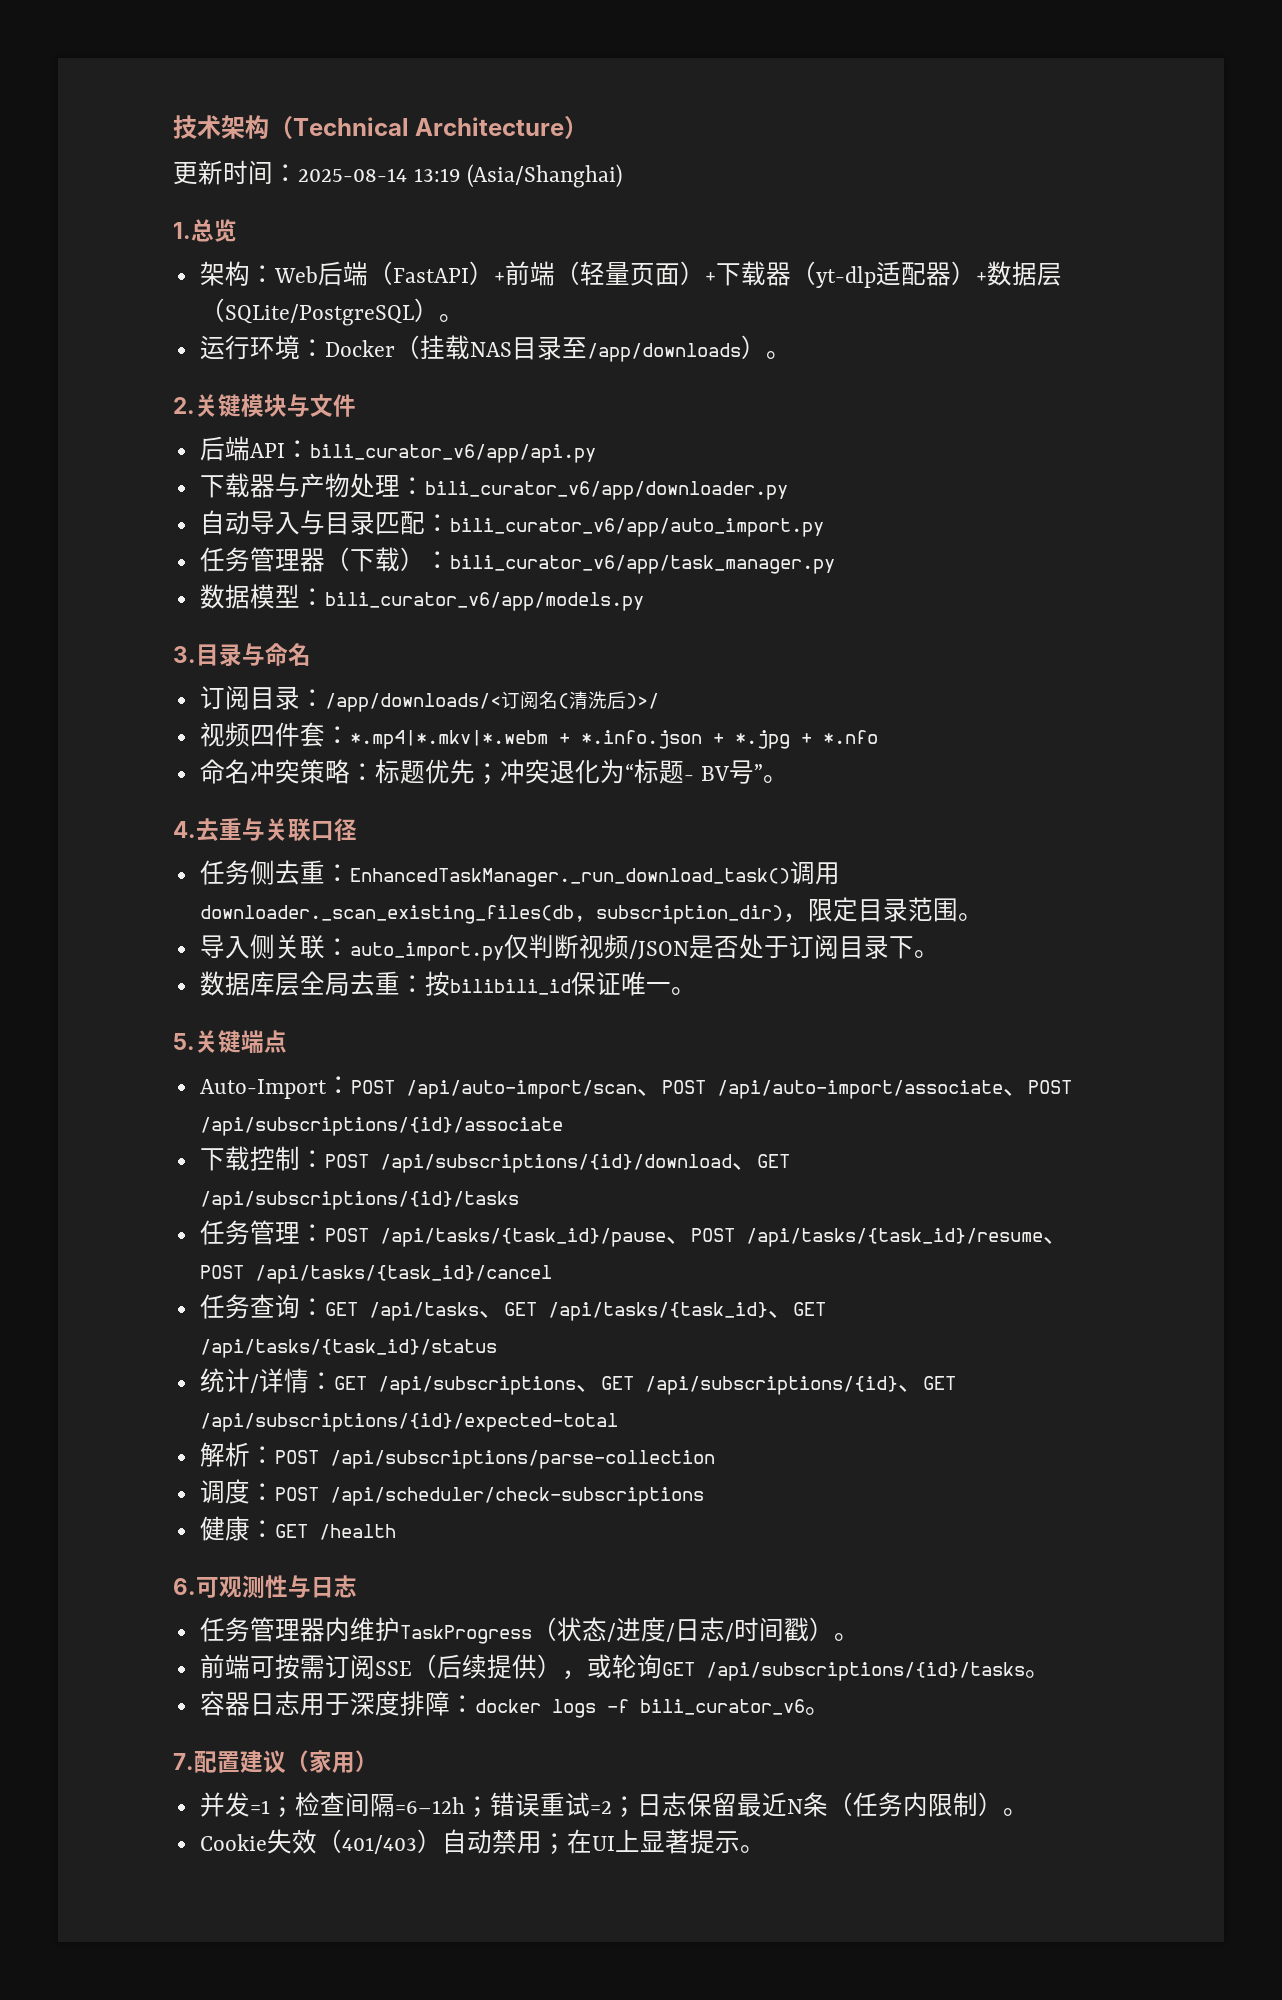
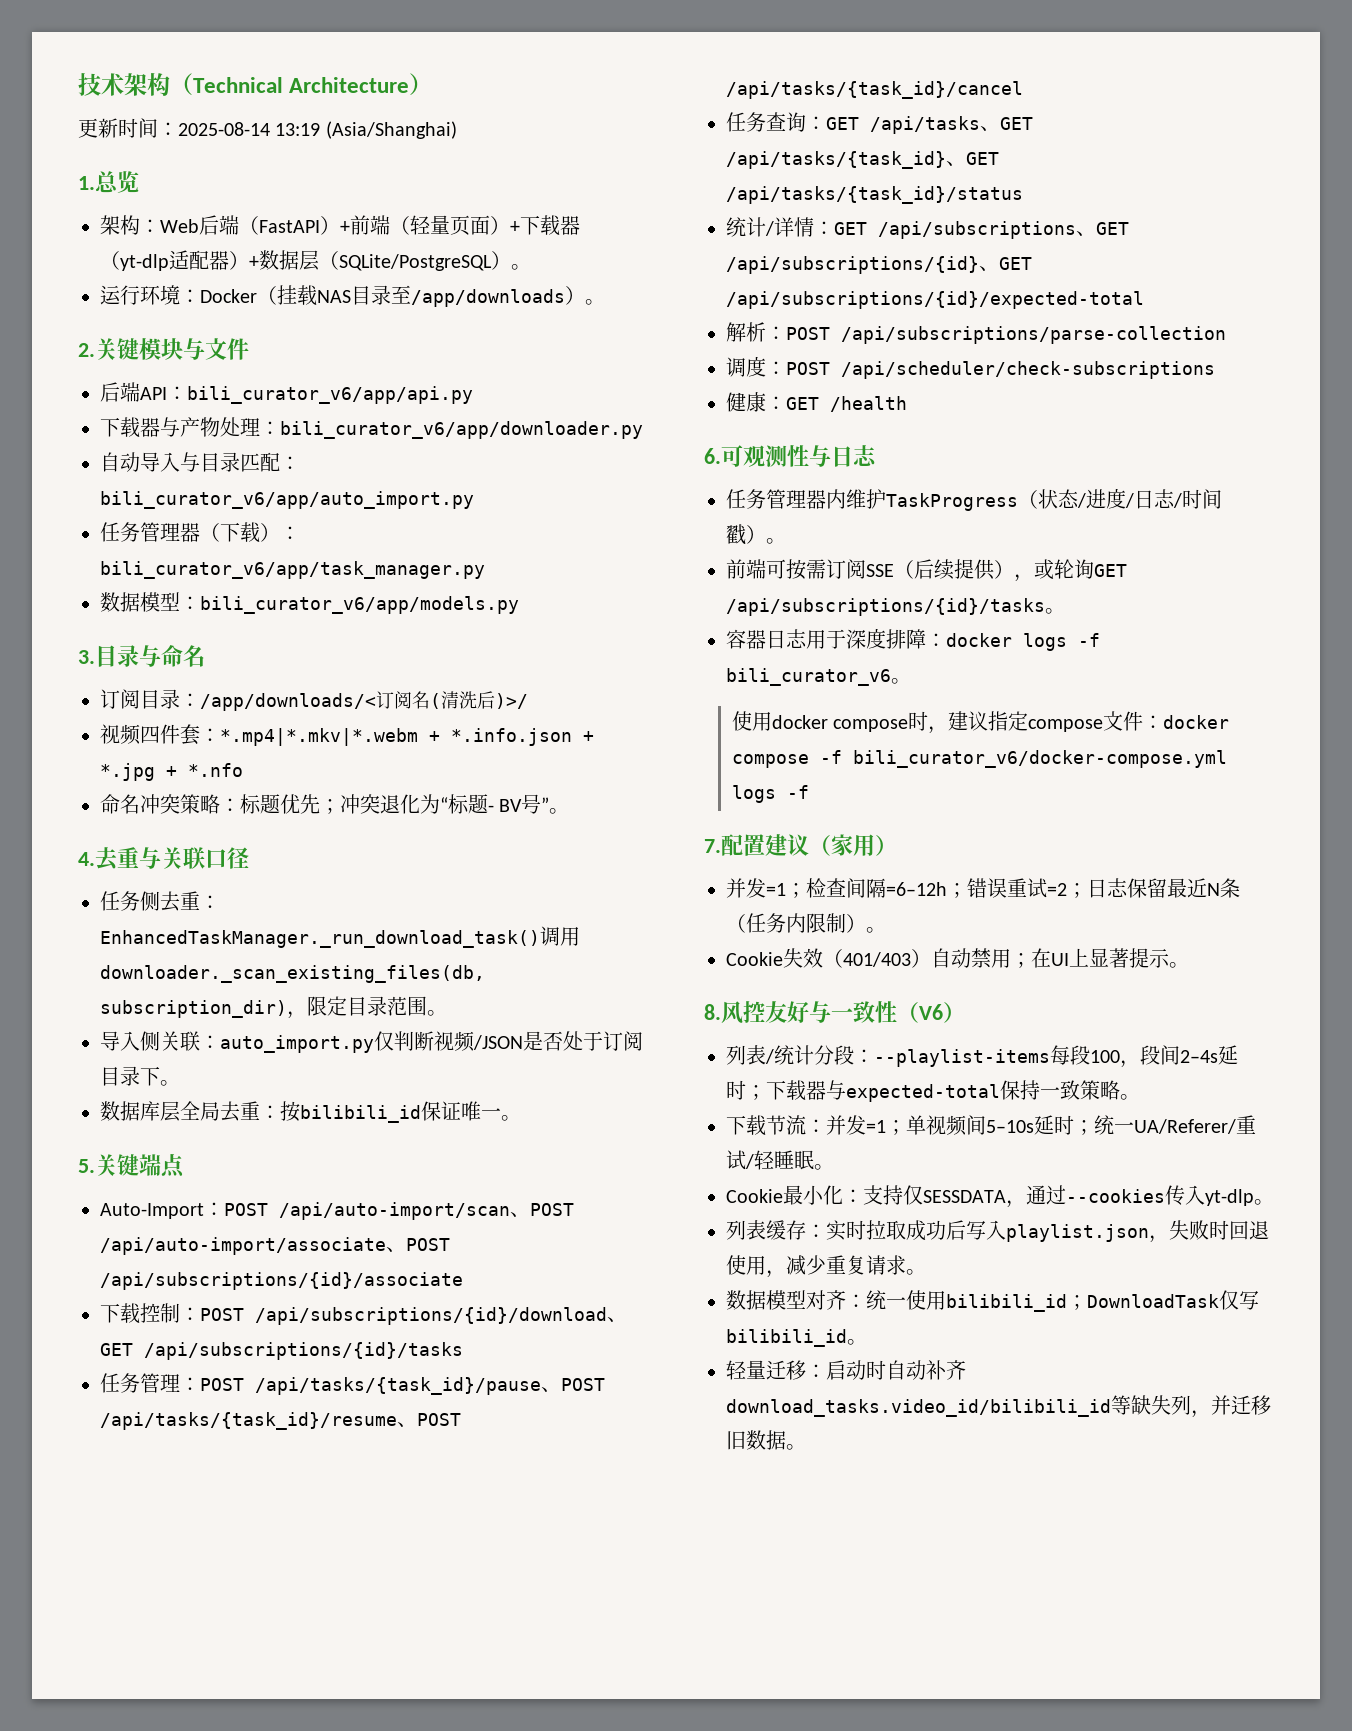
+ 使用docker compose时，建议指定compose文件：docker compose -f bili_curator_v6/docker-compose.yml logs -f
+ 8.风控友好与一致性（V6）
+ 列表/统计分段：--playlist-items每段100，段间2–4s延时；下载器与expected-total保持一致策略。
+ 下载节流：并发=1；单视频间5–10s延时；统一UA/Referer/重试/轻睡眠。
+ Cookie最小化：支持仅SESSDATA，通过--cookies传入yt-dlp。
+ 列表缓存：实时拉取成功后写入playlist.json，失败时回退使用，减少重复请求。
+ 数据模型对齐：统一使用bilibili_id；DownloadTask仅写bilibili_id。
+ 轻量迁移：启动时自动补齐download_tasks.video_id/bilibili_id等缺失列，并迁移旧数据。

